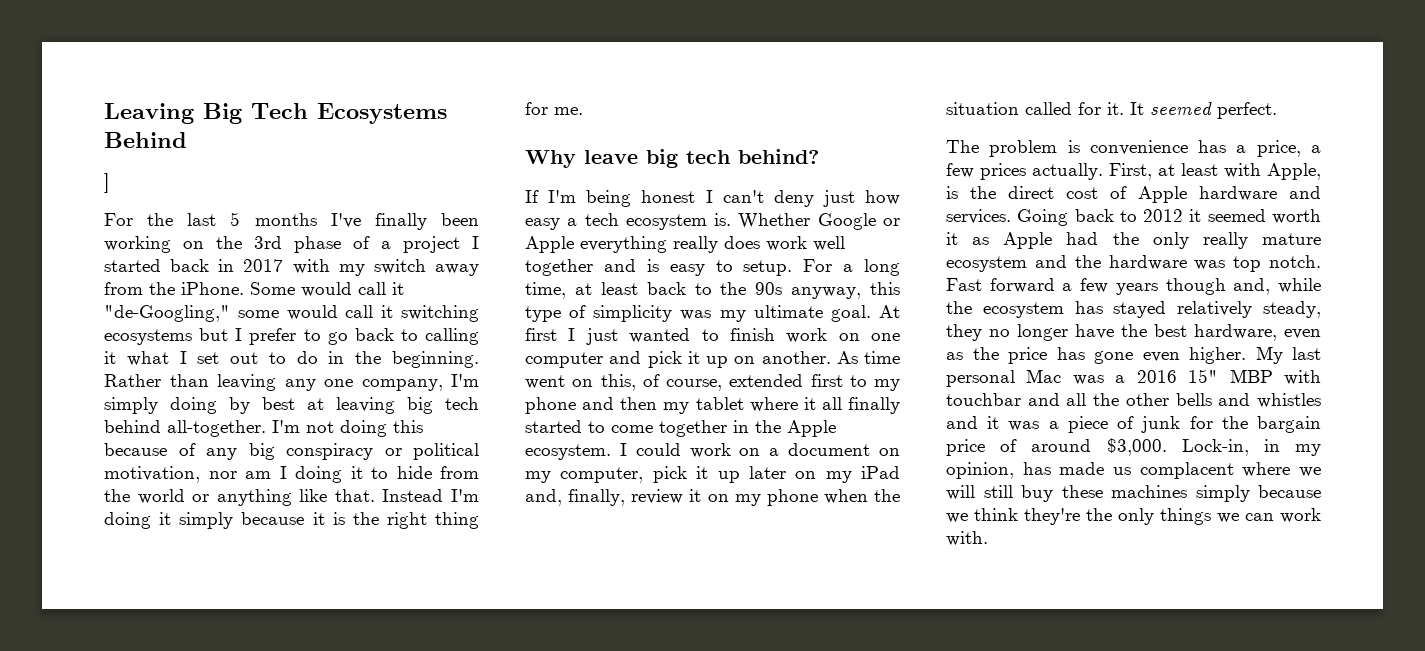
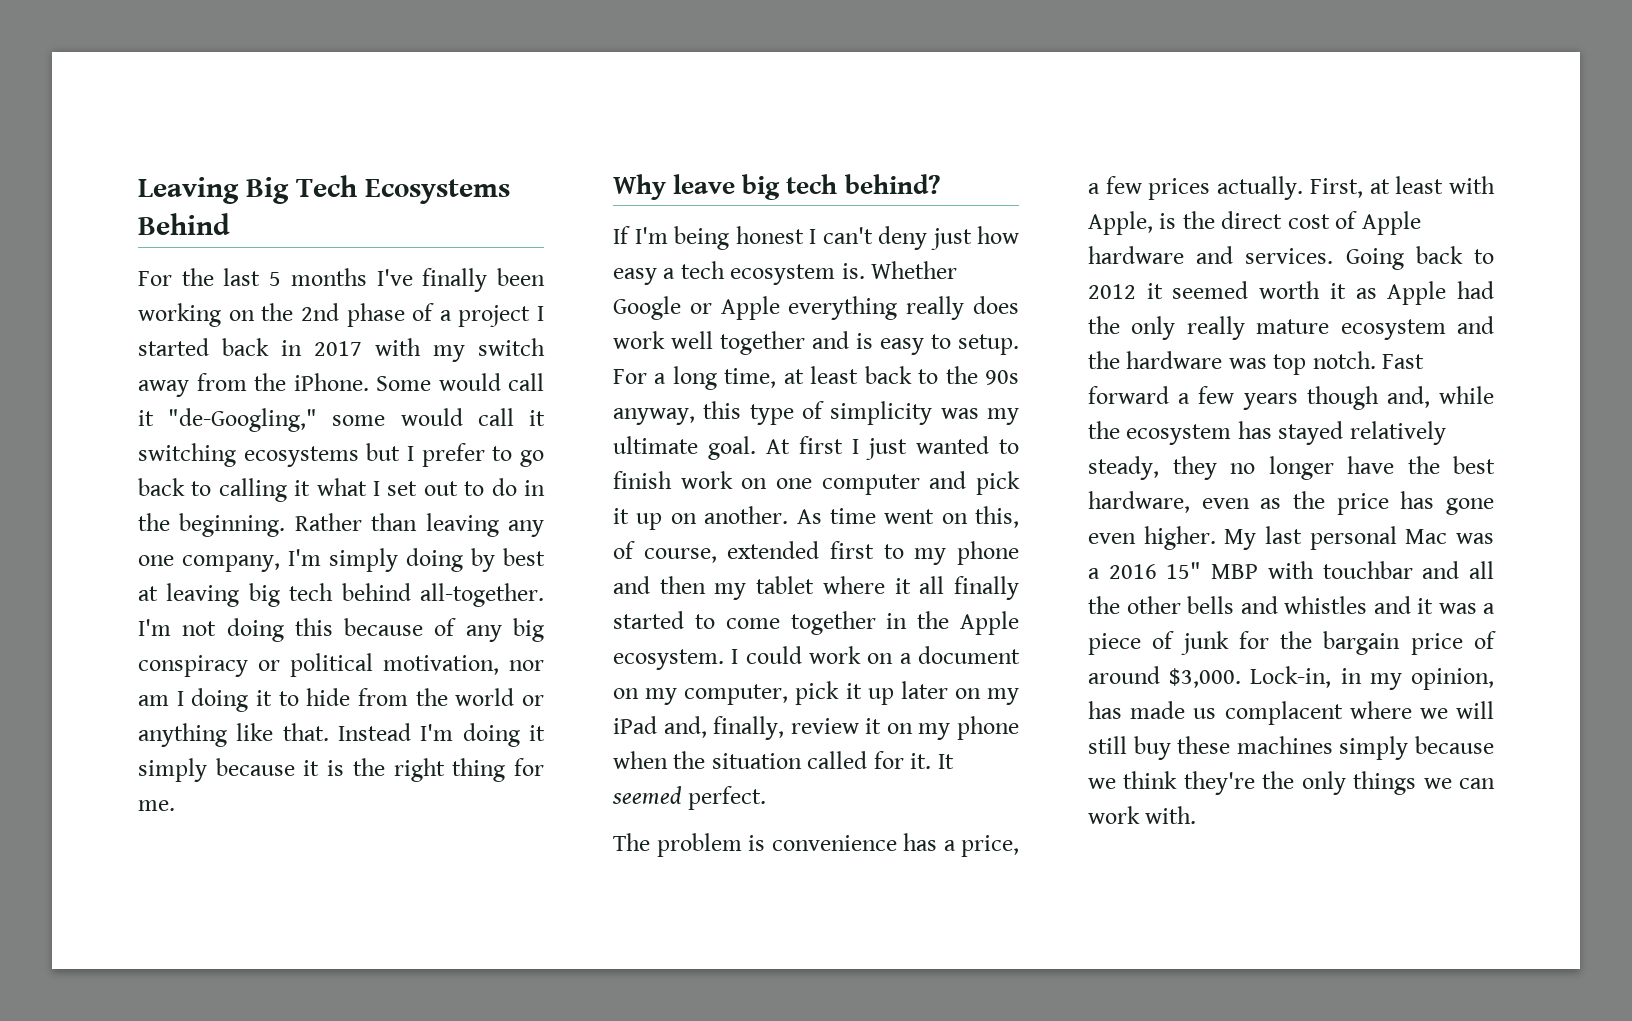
- ]
- For the last 5 months I've finally been working on the 3rd phase of a project I started back in 2017 with my switch away from the iPhone.
+ For the last 5 months I've finally been working on the 2nd phase of a project I started back in 2017 with my switch away from the iPhone.

